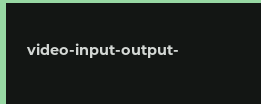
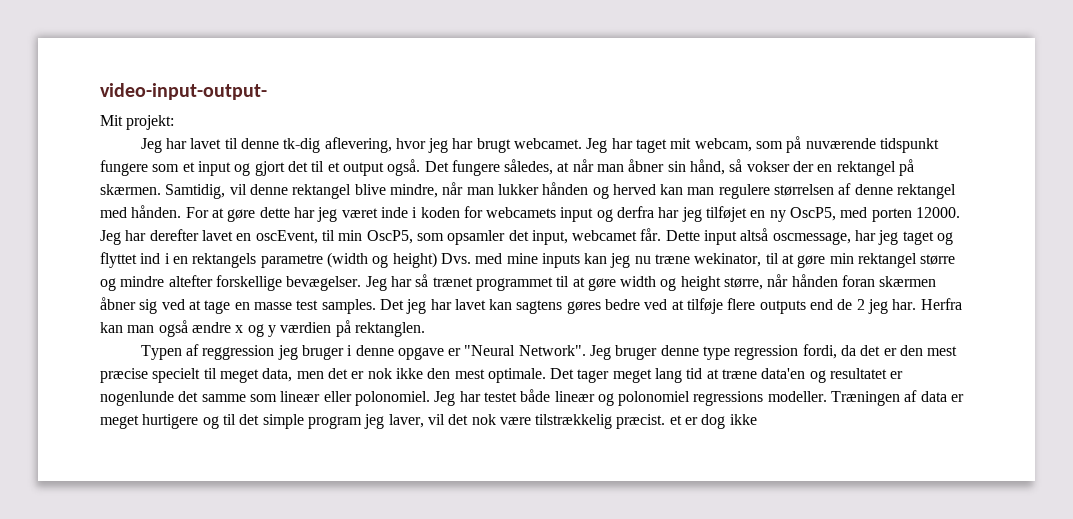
+ Mit projekt:
+ Jeg har lavet til denne tk-dig aflevering, hvor jeg har brugt webcamet. Jeg har taget mit webcam, som på nuværende tidspunkt fungere som et input og gjort det til et output også. Det fungere således, at når man åbner sin hånd, så vokser der en rektangel på skærmen. Samtidig, vil denne rektangel blive mindre, når man lukker hånden og herved kan man regulere størrelsen af denne rektangel med hånden. For at gøre dette har jeg været inde i koden for webcamets input og derfra har jeg tilføjet en ny OscP5, med porten 12000. Jeg har derefter lavet en oscEvent, til min OscP5, som opsamler det input, webcamet får. Dette input altså oscmessage, har jeg taget og flyttet ind i en rektangels parametre (width og height) Dvs. med mine inputs kan jeg nu træne wekinator, til at gøre min rektangel større og mindre altefter forskellige bevægelser. Jeg har så trænet programmet til at gøre width og height større, når hånden foran skærmen åbner sig ved at tage en masse test samples. Det jeg har lavet kan sagtens gøres bedre ved at tilføje flere outputs end de 2 jeg har. Herfra kan man også ændre x og y værdien på rektanglen.
+ Typen af reggression jeg bruger i denne opgave er "Neural Network". Jeg bruger denne type regression fordi, da det er den mest præcise specielt til meget data, men det er nok ikke den mest optimale. Det tager meget lang tid at træne data'en og resultatet er nogenlunde det samme som lineær eller polonomiel. Jeg har testet både lineær og polonomiel regressions modeller. Træningen af data er meget hurtigere og til det simple program jeg laver, vil det nok være tilstrækkelig præcist. et er dog ikke

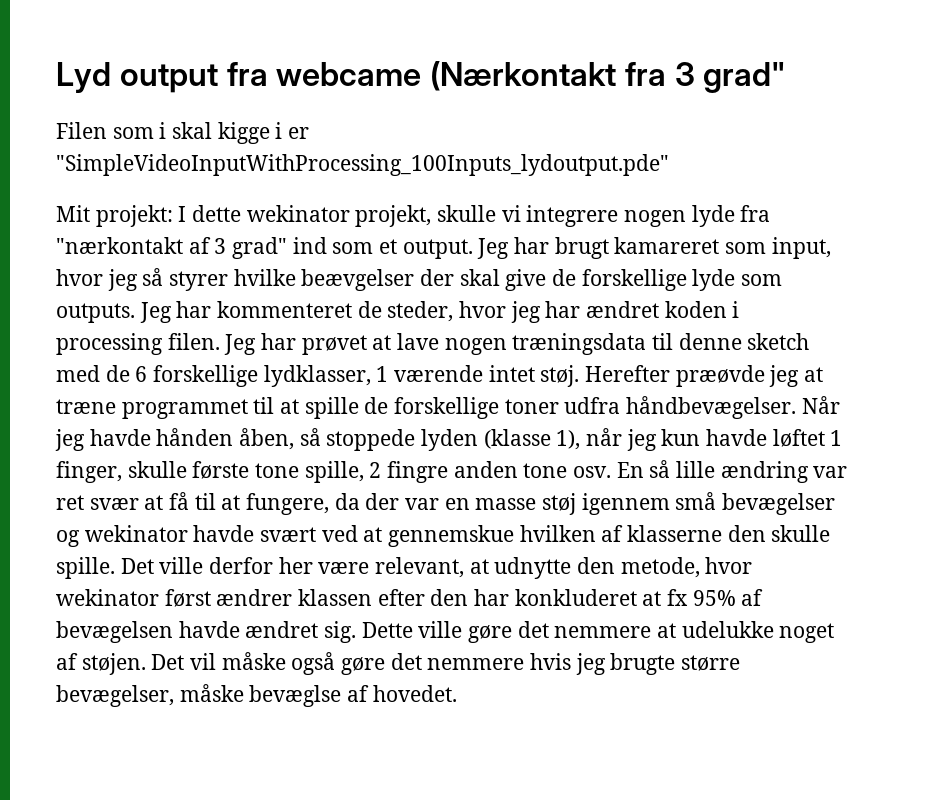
- video-input-output-
- Mit projekt:
- Jeg har lavet til denne tk-dig aflevering, hvor jeg har brugt webcamet. Jeg har taget mit webcam, som på nuværende tidspunkt fungere som et input og gjort det til et output også. Det fungere således, at når man åbner sin hånd, så vokser der en rektangel på skærmen. Samtidig, vil denne rektangel blive mindre, når man lukker hånden og herved kan man regulere størrelsen af denne rektangel med hånden. For at gøre dette har jeg været inde i koden for webcamets input og derfra har jeg tilføjet en ny OscP5, med porten 12000. Jeg har derefter lavet en oscEvent, til min OscP5, som opsamler det input, webcamet får. Dette input altså oscmessage, har jeg taget og flyttet ind i en rektangels parametre (width og height) Dvs. med mine inputs kan jeg nu træne wekinator, til at gøre min rektangel større og mindre altefter forskellige bevægelser. Jeg har så trænet programmet til at gøre width og height større, når hånden foran skærmen åbner sig ved at tage en masse test samples. Det jeg har lavet kan sagtens gøres bedre ved at tilføje flere outputs end de 2 jeg har. Herfra kan man også ændre x og y værdien på rektanglen.
- Typen af reggression jeg bruger i denne opgave er "Neural Network". Jeg bruger denne type regression fordi, da det er den mest præcise specielt til meget data, men det er nok ikke den mest optimale. Det tager meget lang tid at træne data'en og resultatet er nogenlunde det samme som lineær eller polonomiel. Jeg har testet både lineær og polonomiel regressions modeller. Træningen af data er meget hurtigere og til det simple program jeg laver, vil det nok være tilstrækkelig præcist. et er dog ikke
+ Lyd output fra webcame (Nærkontakt fra 3 grad"
+ Filen som i skal kigge i er "SimpleVideoInputWithProcessing_100Inputs_lydoutput.pde"
+ Mit projekt: I dette wekinator projekt, skulle vi integrere nogen lyde fra "nærkontakt af 3 grad" ind som et output. Jeg har brugt kamareret som input, hvor jeg så styrer hvilke beævgelser der skal give de forskellige lyde som outputs. Jeg har kommenteret de steder, hvor jeg har ændret koden i processing filen. Jeg har prøvet at lave nogen træningsdata til denne sketch med de 6 forskellige lydklasser, 1 værende intet støj. Herefter præøvde jeg at træne programmet til at spille de forskellige toner udfra håndbevægelser. Når jeg havde hånden åben, så stoppede lyden (klasse 1), når jeg kun havde løftet 1 finger, skulle første tone spille, 2 fingre anden tone osv. En så lille ændring var ret svær at få til at fungere, da der var en masse støj igennem små bevægelser og wekinator havde svært ved at gennemskue hvilken af klasserne den skulle spille. Det ville derfor her være relevant, at udnytte den metode, hvor wekinator først ændrer klassen efter den har konkluderet at fx 95% af bevægelsen havde ændret sig. Dette ville gøre det nemmere at udelukke noget af støjen. Det vil måske også gøre det nemmere hvis jeg brugte større bevægelser, måske bevæglse af hovedet.

